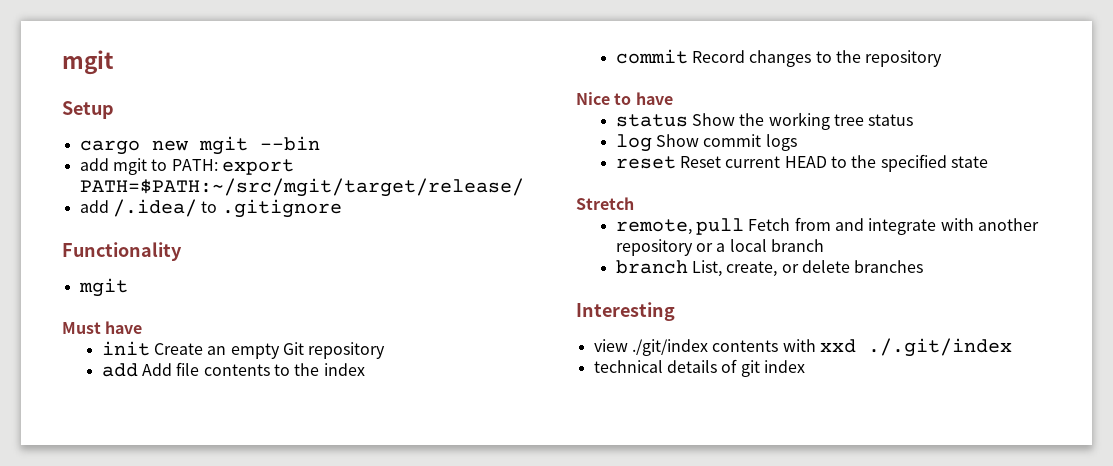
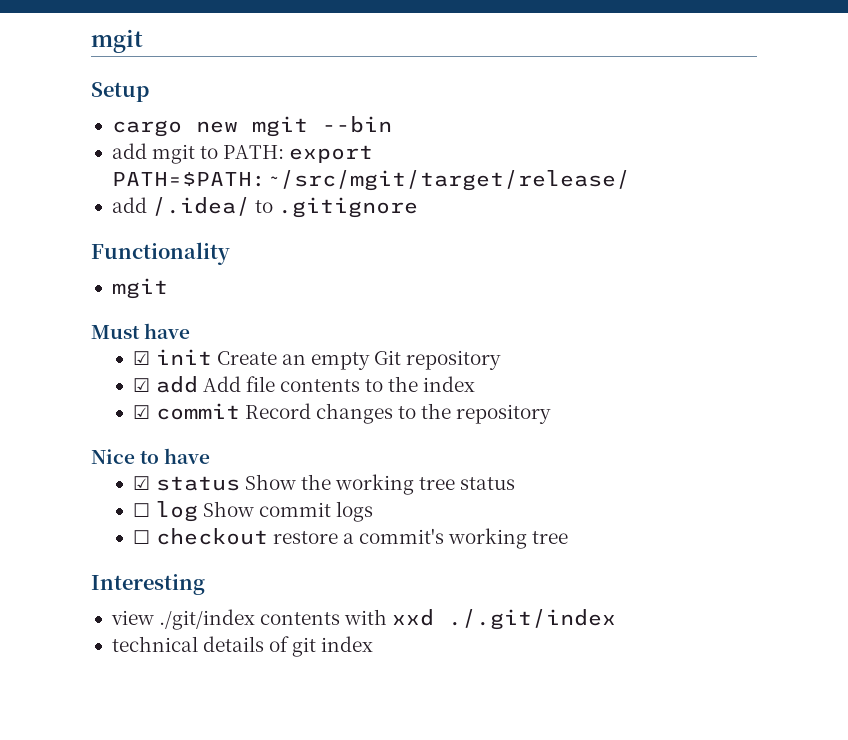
- init Create an empty Git repository
+ ☑ init Create an empty Git repository
- add Add file contents to the index
+ ☑ add Add file contents to the index
- commit Record changes to the repository
+ ☑ commit Record changes to the repository
- status Show the working tree status
+ ☑ status Show the working tree status
- log Show commit logs
+ ☐ log Show commit logs
- reset Reset current HEAD to the specified state
- Stretch
- remote, pull Fetch from and integrate with another repository or a local branch
- branch List, create, or delete branches
+ ☐ checkout restore a commit's working tree

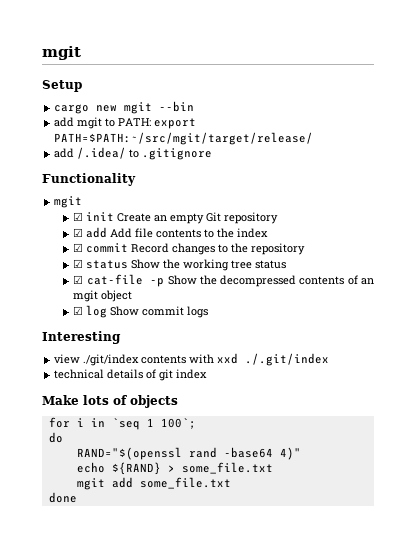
- Must have
- Nice to have
- ☐ log Show commit logs
- ☐ checkout restore a commit's working tree
+ ☑ cat-file -p Show the decompressed contents of an mgit object
+ ☑ log Show commit logs
+ Make lots of objects
+ for i in `seq 1 100`;
+ do
+ RAND="$(openssl rand -base64 4)"
+ echo ${RAND} > some_file.txt
+ mgit add some_file.txt
+ done

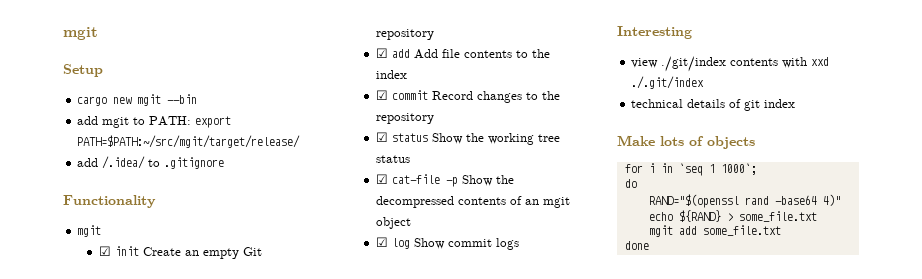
- for i in `seq 1 100`;
+ for i in `seq 1 1000`;

